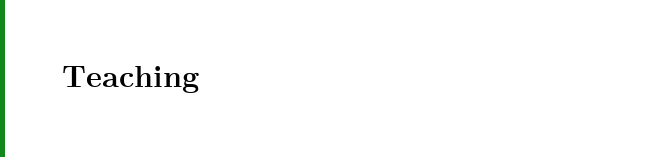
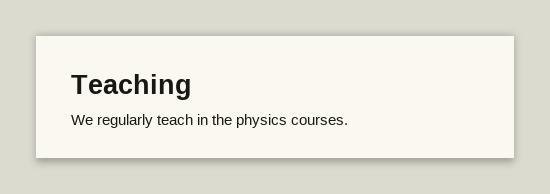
+ We regularly teach in the physics courses.

